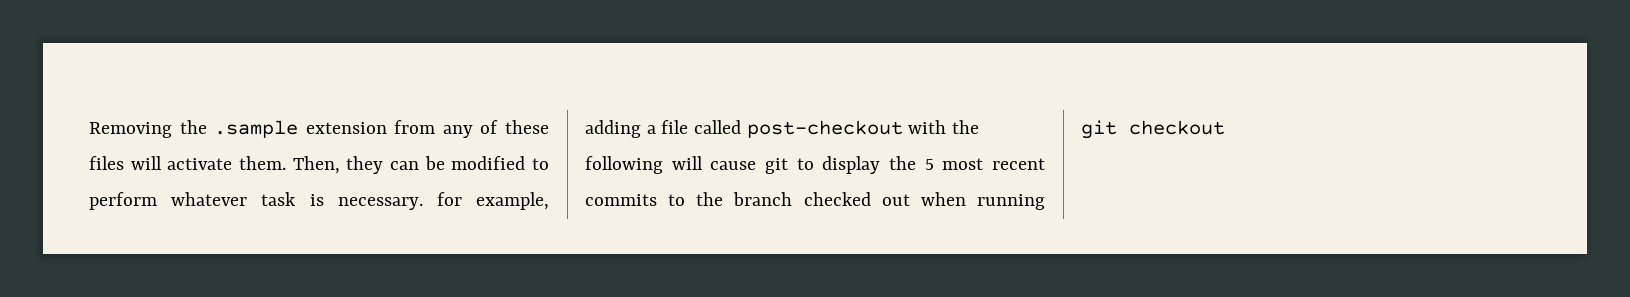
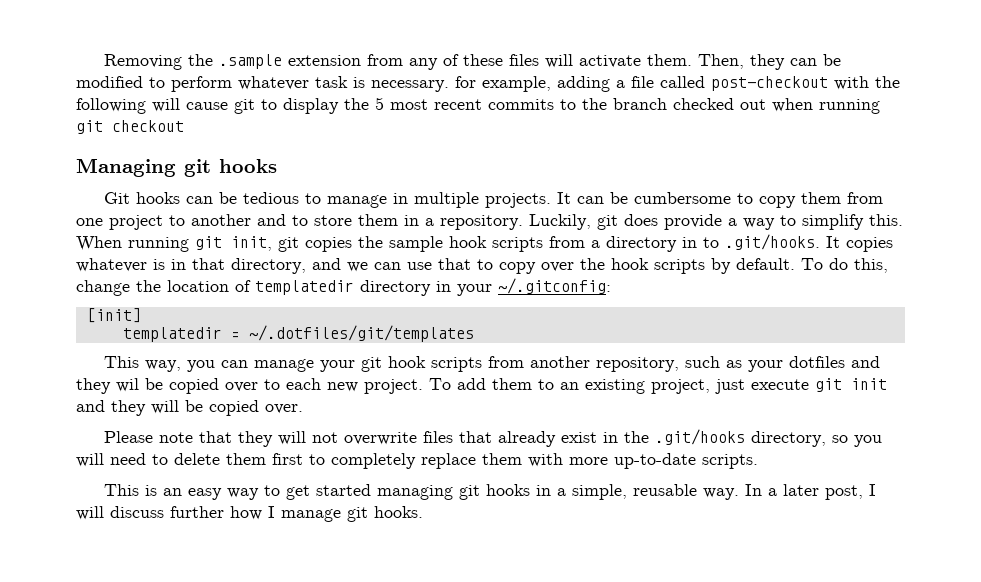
+ Managing git hooks
+ Git hooks can be tedious to manage in multiple projects. It can be cumbersome to copy them from one project to another and to store them in a repository. Luckily, git does provide a way to simplify this. When running git init, git copies the sample hook scripts from a directory in to .git/hooks. It copies whatever is in that directory, and we can use that to copy over the hook scripts by default. To do this, change the location of templatedir directory in your ~/.gitconfig:
+ [init]
+ templatedir = ~/.dotfiles/git/templates
+ This way, you can manage your git hook scripts from another repository, such as your dotfiles and they wil be copied over to each new project. To add them to an existing project, just execute git init and they will be copied over.
+ Please note that they will not overwrite files that already exist in the .git/hooks directory, so you will need to delete them first to completely replace them with more up-to-date scripts.
+ This is an easy way to get started managing git hooks in a simple, reusable way. In a later post, I will discuss further how I manage git hooks.

